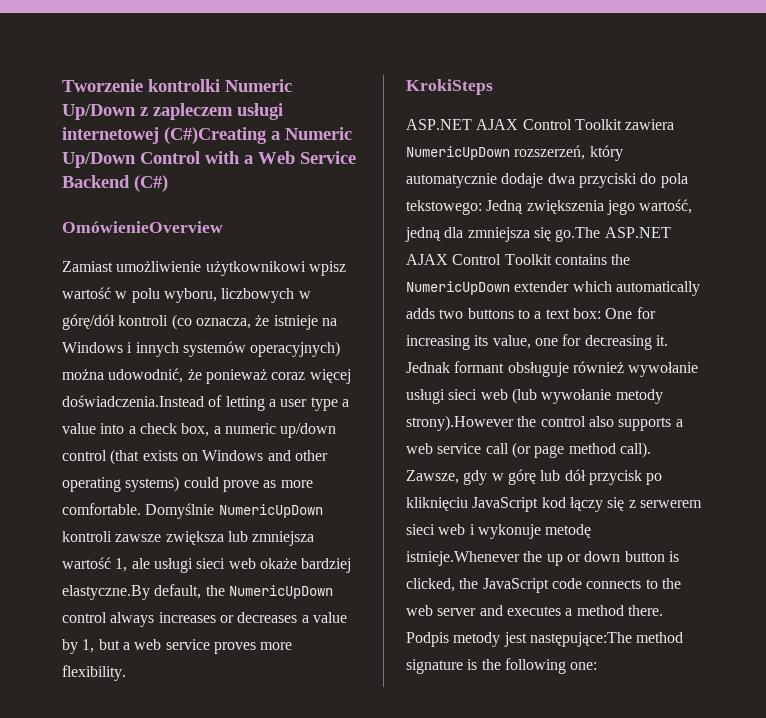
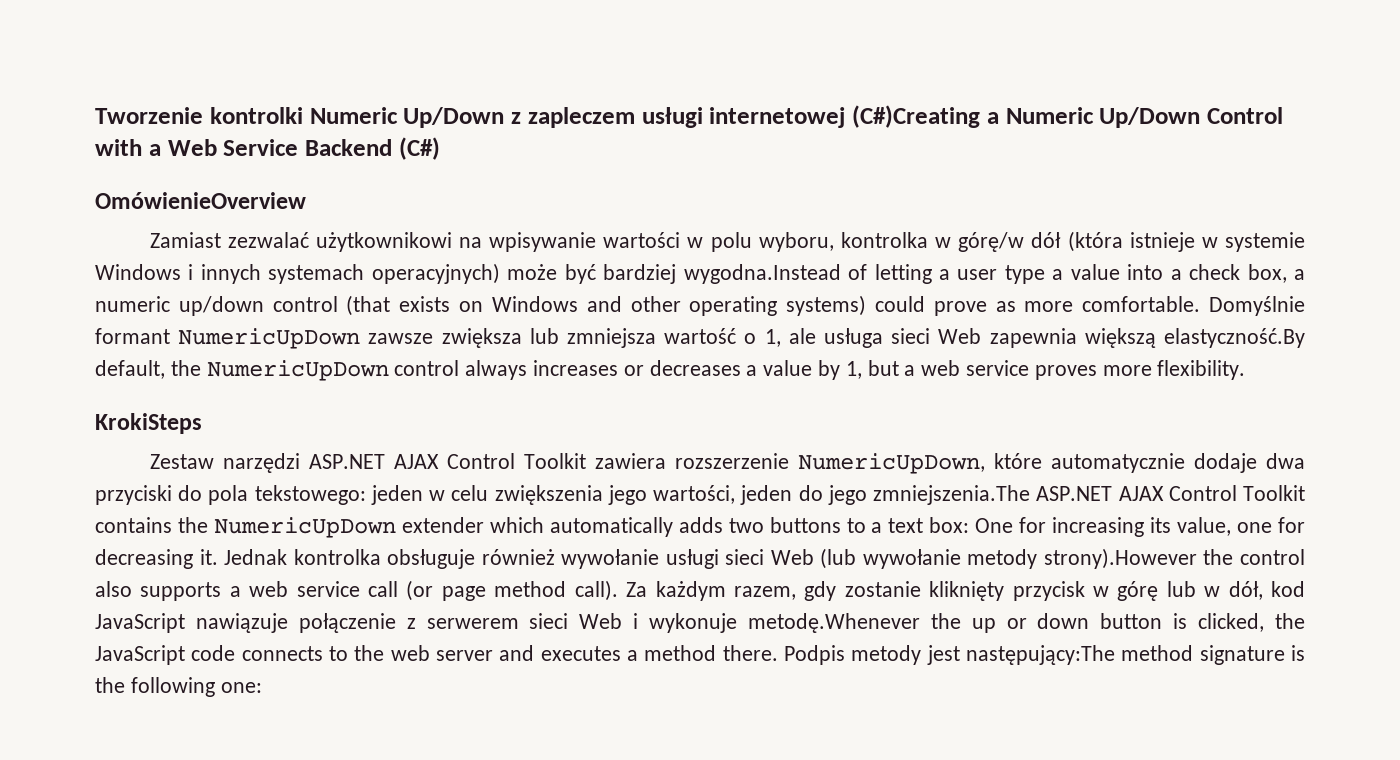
- Zamiast umożliwienie użytkownikowi wpisz wartość w polu wyboru, liczbowych w górę/dół kontroli (co oznacza, że istnieje na Windows i innych systemów operacyjnych) można udowodnić, że ponieważ coraz więcej doświadczenia.Instead of letting a user type a value into a check box, a numeric up/down control (that exists on Windows and other operating systems) could prove as more comfortable.
+ Zamiast zezwalać użytkownikowi na wpisywanie wartości w polu wyboru, kontrolka w górę/w dół (która istnieje w systemie Windows i innych systemach operacyjnych) może być bardziej wygodna.Instead of letting a user type a value into a check box, a numeric up/down control (that exists on Windows and other operating systems) could prove as more comfortable.
- Domyślnie NumericUpDown kontroli zawsze zwiększa lub zmniejsza wartość 1, ale usługi sieci web okaże bardziej elastyczne.By default, the NumericUpDown control always increases or decreases a value by 1, but a web service proves more flexibility.
+ Domyślnie formant NumericUpDown zawsze zwiększa lub zmniejsza wartość o 1, ale usługa sieci Web zapewnia większą elastyczność.By default, the NumericUpDown control always increases or decreases a value by 1, but a web service proves more flexibility.
- ASP.NET AJAX Control Toolkit zawiera NumericUpDown rozszerzeń, który automatycznie dodaje dwa przyciski do pola tekstowego: Jedną zwiększenia jego wartość, jedną dla zmniejsza się go.The ASP.NET AJAX Control Toolkit contains the NumericUpDown extender which automatically adds two buttons to a text box: One for increasing its value, one for decreasing it.
+ Zestaw narzędzi ASP.NET AJAX Control Toolkit zawiera rozszerzenie NumericUpDown, które automatycznie dodaje dwa przyciski do pola tekstowego: jeden w celu zwiększenia jego wartości, jeden do jego zmniejszenia.The ASP.NET AJAX Control Toolkit contains the NumericUpDown extender which automatically adds two buttons to a text box: One for increasing its value, one for decreasing it.
- Jednak formant obsługuje również wywołanie usługi sieci web (lub wywołanie metody strony).However the control also supports a web service call (or page method call).
+ Jednak kontrolka obsługuje również wywołanie usługi sieci Web (lub wywołanie metody strony).However the control also supports a web service call (or page method call).
- Zawsze, gdy w górę lub dół przycisk po kliknięciu JavaScript kod łączy się z serwerem sieci web i wykonuje metodę istnieje.Whenever the up or down button is clicked, the JavaScript code connects to the web server and executes a method there.
+ Za każdym razem, gdy zostanie kliknięty przycisk w górę lub w dół, kod JavaScript nawiązuje połączenie z serwerem sieci Web i wykonuje metodę.Whenever the up or down button is clicked, the JavaScript code connects to the web server and executes a method there.
- Podpis metody jest następujące:The method signature is the following one:
+ Podpis metody jest następujący:The method signature is the following one:

